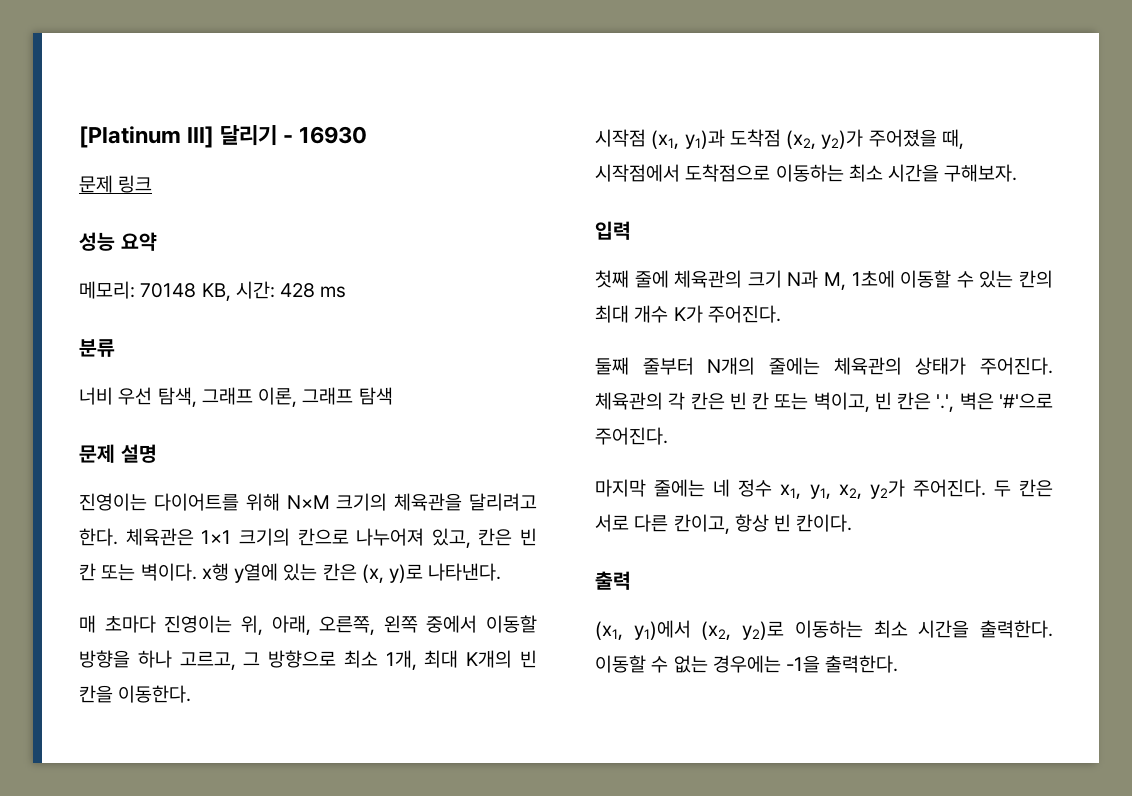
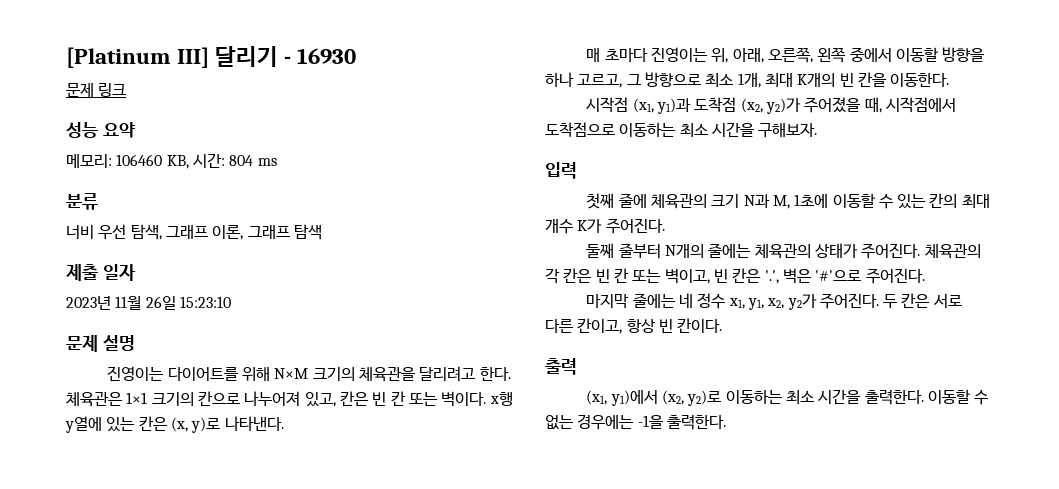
- 메모리: 70148 KB, 시간: 428 ms
+ 메모리: 106460 KB, 시간: 804 ms
+ 제출 일자
+ 2023년 11월 26일 15:23:10

